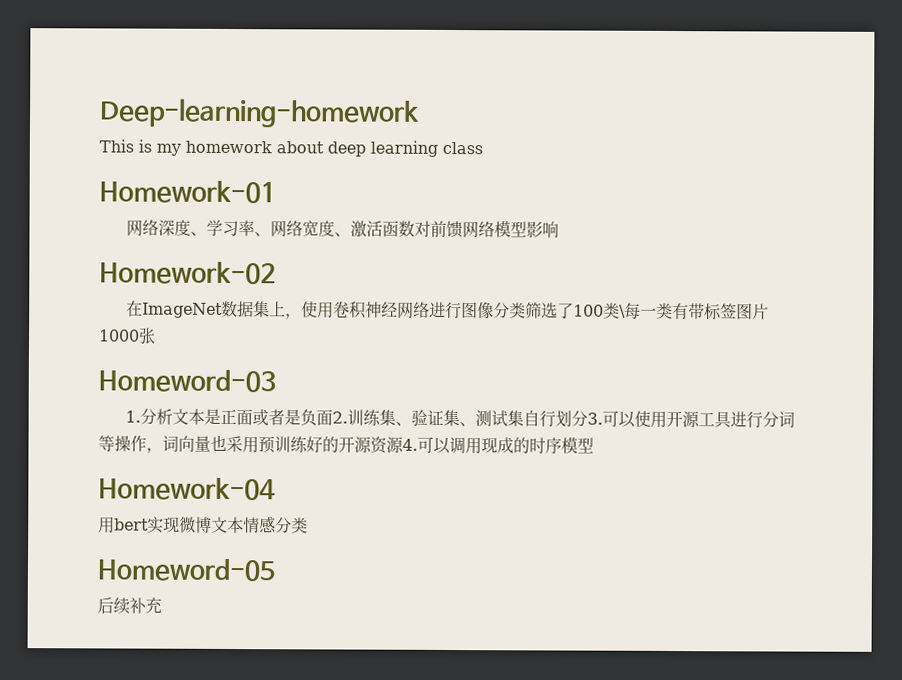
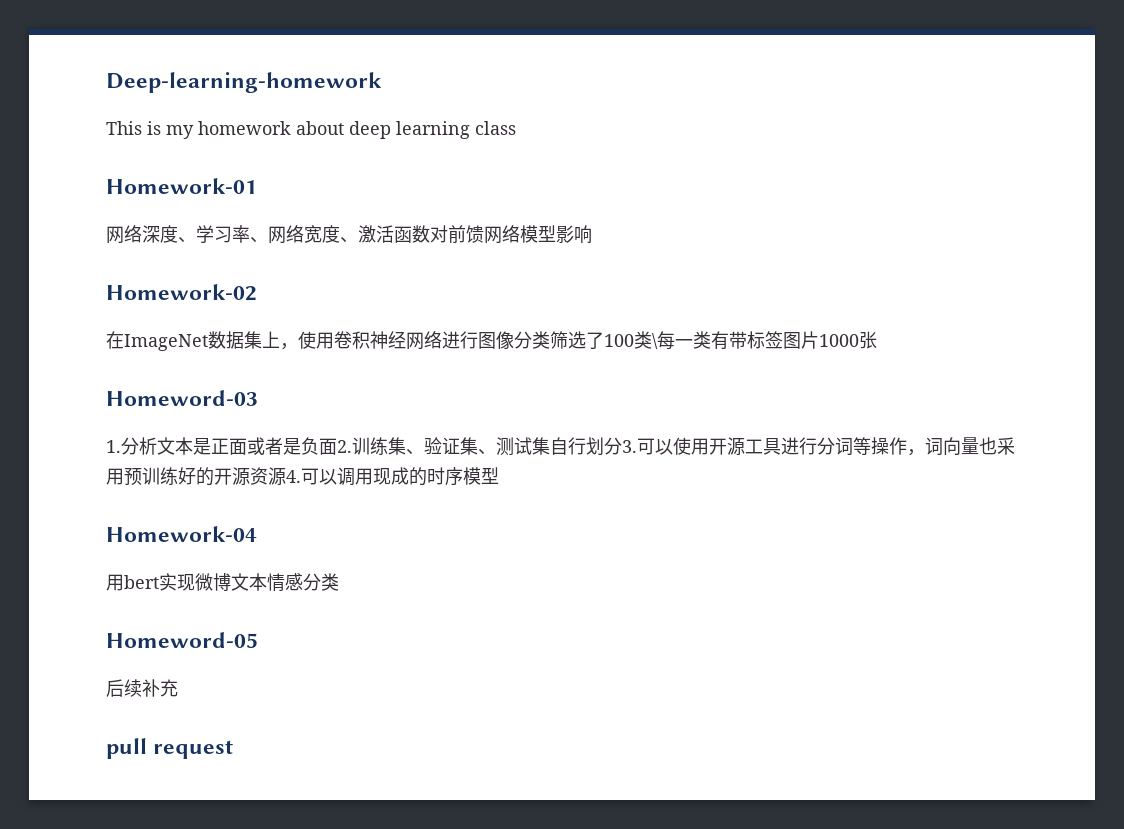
+ pull request

